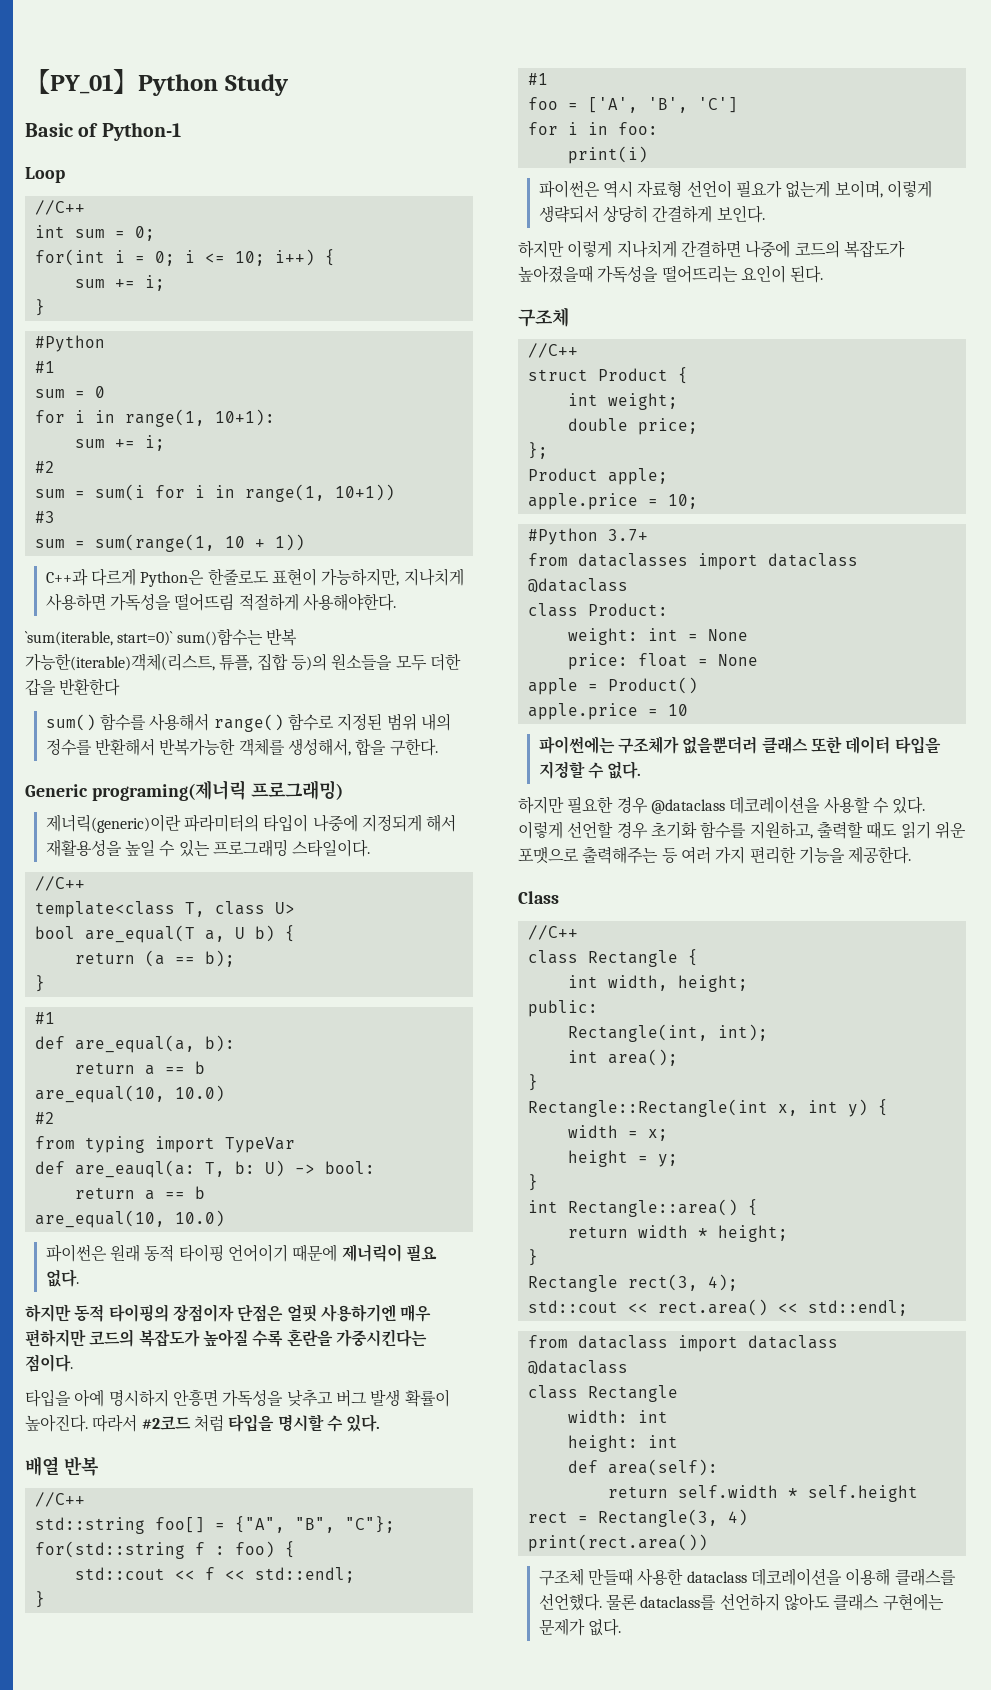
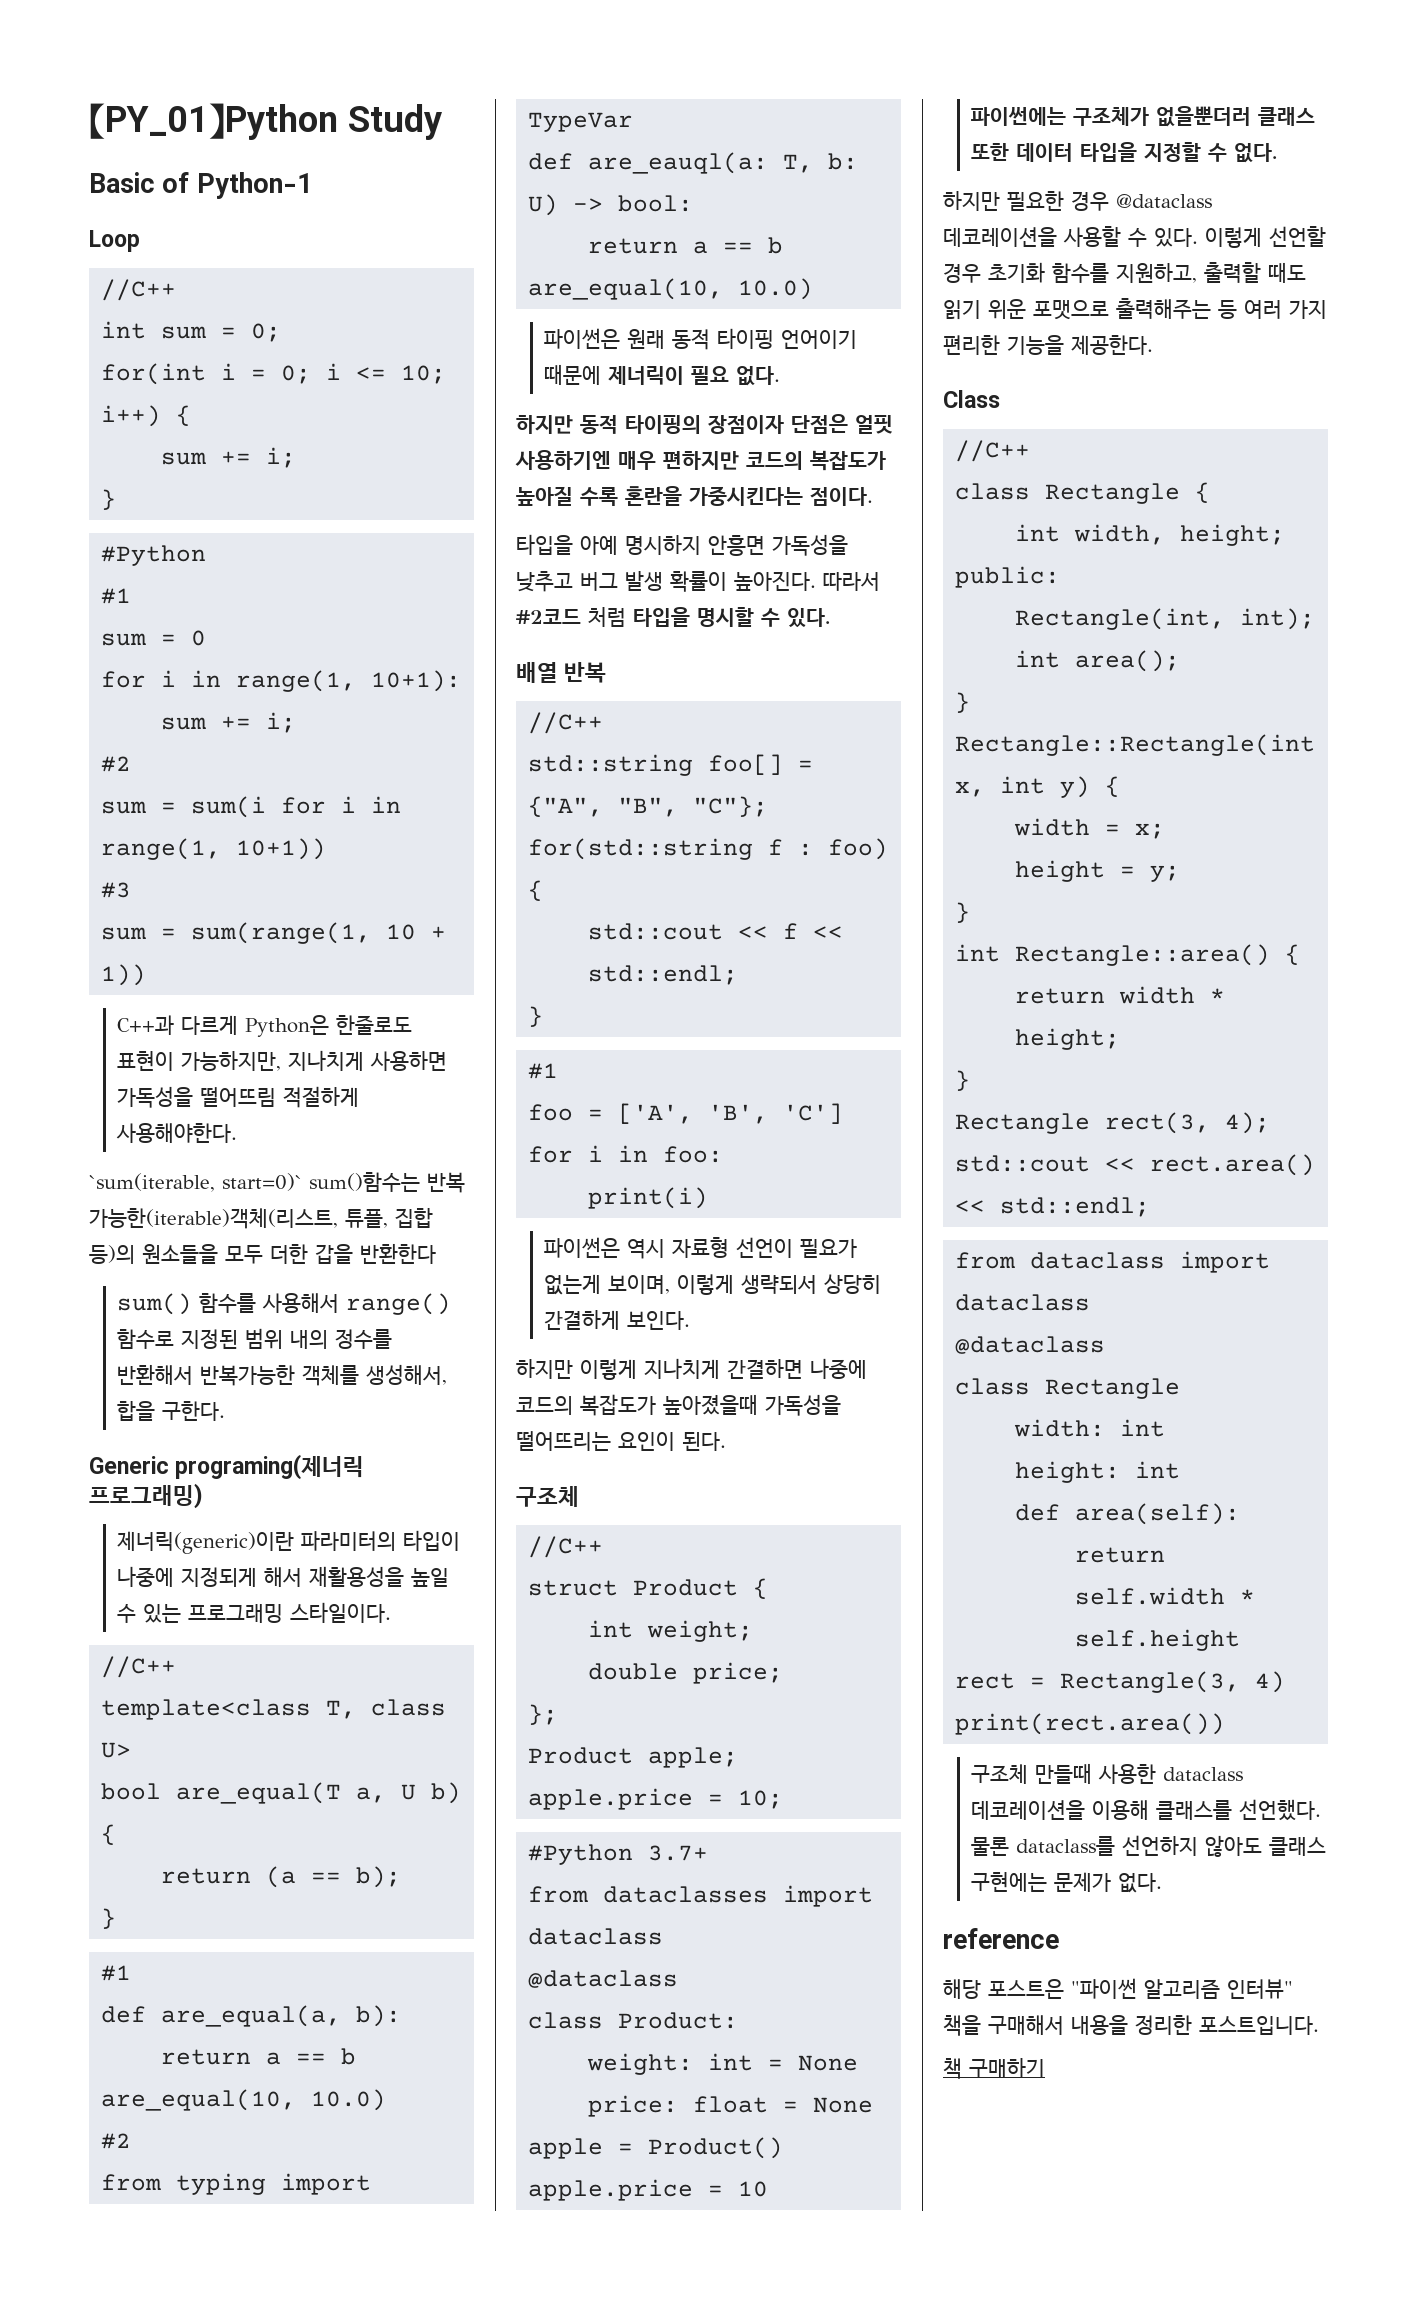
+ reference
+ 해당 포스트은 "파이썬 알고리즘 인터뷰" 책을 구매해서 내용을 정리한 포스트입니다.
+ 책 구매하기

